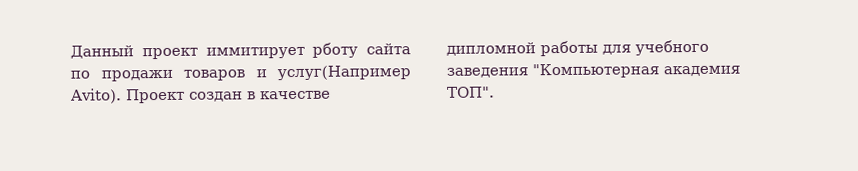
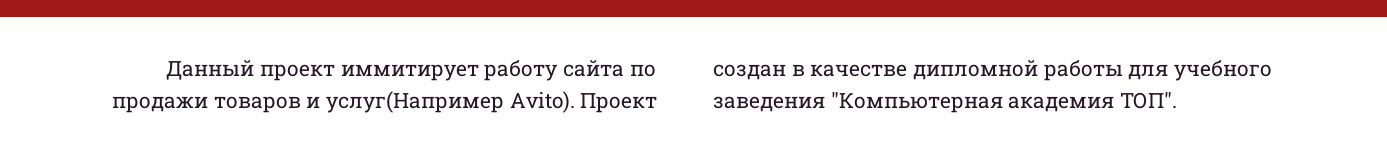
- Данный проект иммитирует рботу сайта по продажи товаров и услуг(Например Avito).
+ Данный проект иммитирует работу сайта по продажи товаров и услуг(Например Avito).

